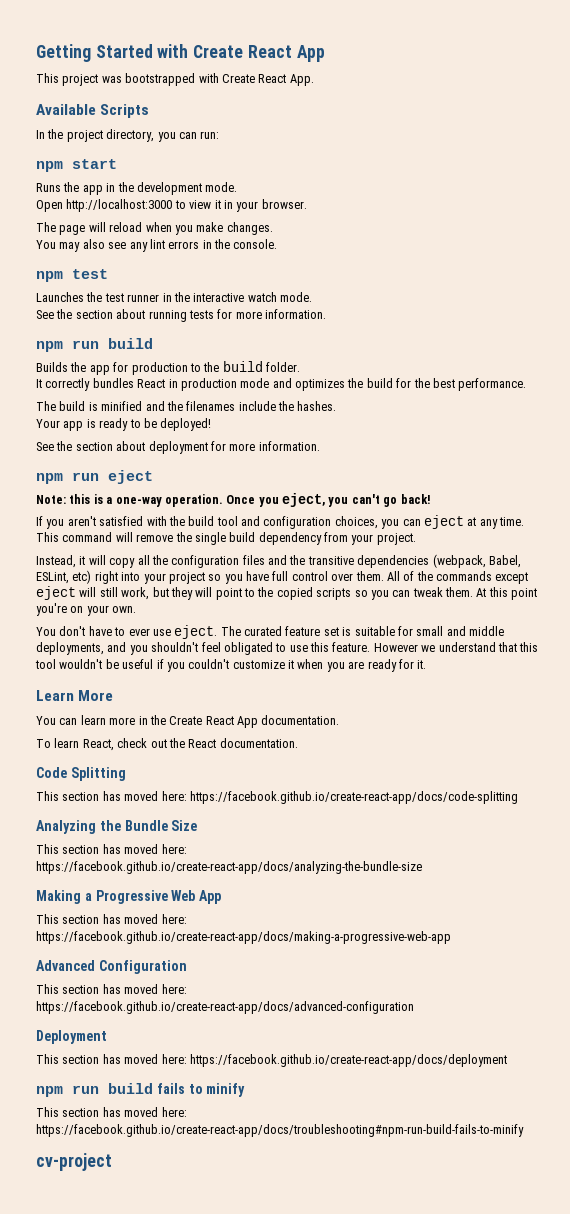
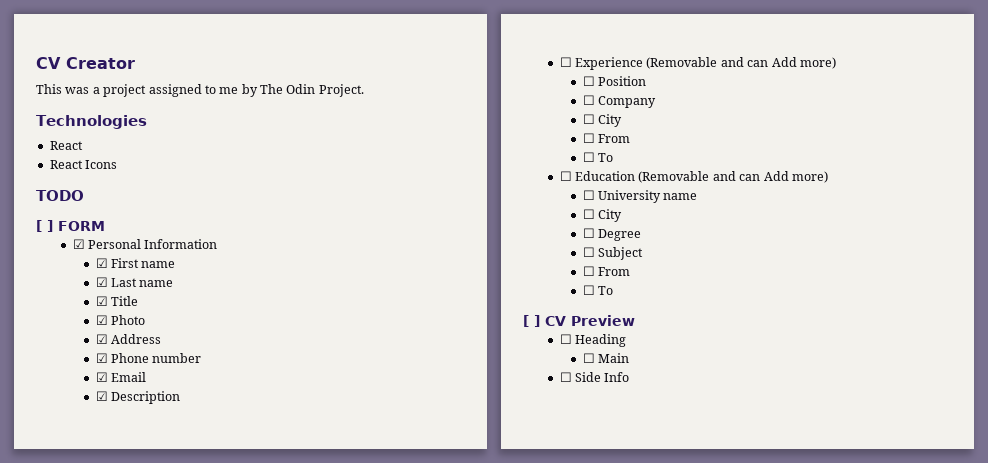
- Getting Started with Create React App
- This project was bootstrapped with Create React App.
- Available Scripts
- In the project directory, you can run:
- npm start
- Runs the app in the development mode.
- Open http://localhost:3000 to view it in your browser.
- The page will reload when you make changes.
- You may also see any lint errors in the console.
- npm test
- Launches the test runner in the interactive watch mode.
- See the section about running tests for more information.
- npm run build
- Builds the app for production to the build folder.
- It correctly bundles React in production mode and optimizes the build for the best performance.
- The build is minified and the filenames include the hashes.
- Your app is ready to be deployed!
- See the section about deployment for more information.
- npm run eject
- Note: this is a one-way operation. Once you eject, you can't go back!
- If you aren't satisfied with the build tool and configuration choices, you can eject at any time. This command will remove the single build dependency from your project.
- Instead, it will copy all the configuration files and the transitive dependencies (webpack, Babel, ESLint, etc) right into your project so you have full control over them. All of the commands except eject will still work, but they will point to the copied scripts so you can tweak them. At this point you're on your own.
- You don't have to ever use eject. The curated feature set is suitable for small and middle deployments, and you shouldn't feel obligated to use this feature. However we understand that this tool wouldn't be useful if you couldn't customize it when you are ready for it.
- Learn More
- You can learn more in the Create React App documentation.
- To learn React, check out the React documentation.
- Code Splitting
- This section has moved here: https://facebook.github.io/create-react-app/docs/code-splitting
- Analyzing the Bundle Size
- This section has moved here: https://facebook.github.io/create-react-app/docs/analyzing-the-bundle-size
- Making a Progressive Web App
- This section has moved here: https://facebook.github.io/create-react-app/docs/making-a-progressive-web-app
- Advanced Configuration
- This section has moved here: https://facebook.github.io/create-react-app/docs/advanced-configuration
- Deployment
- This section has moved here: https://facebook.github.io/create-react-app/docs/deployment
- npm run build fails to minify
- This section has moved here: https://facebook.github.io/create-react-app/docs/troubleshooting#npm-run-build-fails-to-minify
- cv-project
+ CV Creator
+ This was a project assigned to me by The Odin Project.
+ Technologies
+ React
+ React Icons
+ TODO
+ [ ] FORM
+ ☑ Personal Information
+ ☑ First name
+ ☑ Last name
+ ☑ Title
+ ☑ Photo
+ ☑ Address
+ ☑ Phone number
+ ☑ Email
+ ☑ Description
+ ☐ Experience (Removable and can Add more)
+ ☐ Position
+ ☐ Company
+ ☐ City
+ ☐ From
+ ☐ To
+ ☐ Education (Removable and can Add more)
+ ☐ University name
+ ☐ City
+ ☐ Degree
+ ☐ Subject
+ ☐ From
+ ☐ To
+ [ ] CV Preview
+ ☐ Heading
+ ☐ Main
+ ☐ Side Info

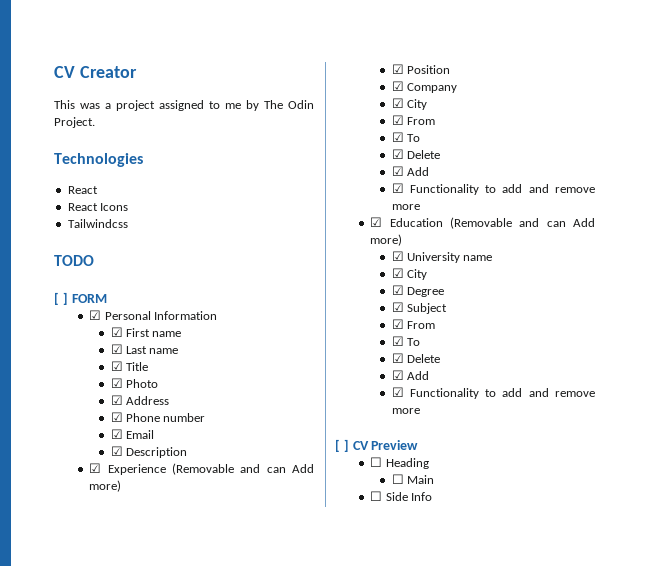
+ Tailwindcss
- ☐ Experience (Removable and can Add more)
+ ☑ Experience (Removable and can Add more)
- ☐ Position
+ ☑ Position
- ☐ Company
- ☐ City
- ☐ From
- ☐ To
- ☐ Education (Removable and can Add more)
+ ☑ Company
+ ☑ City
+ ☑ From
+ ☑ To
+ ☑ Delete
+ ☑ Add
+ ☑ Functionality to add and remove more
+ ☑ Education (Removable and can Add more)
- ☐ University name
- ☐ City
- ☐ Degree
+ ☑ University name
+ ☑ City
+ ☑ Degree
- ☐ Subject
- ☐ From
- ☐ To
+ ☑ Subject
+ ☑ From
+ ☑ To
+ ☑ Delete
+ ☑ Add
+ ☑ Functionality to add and remove more

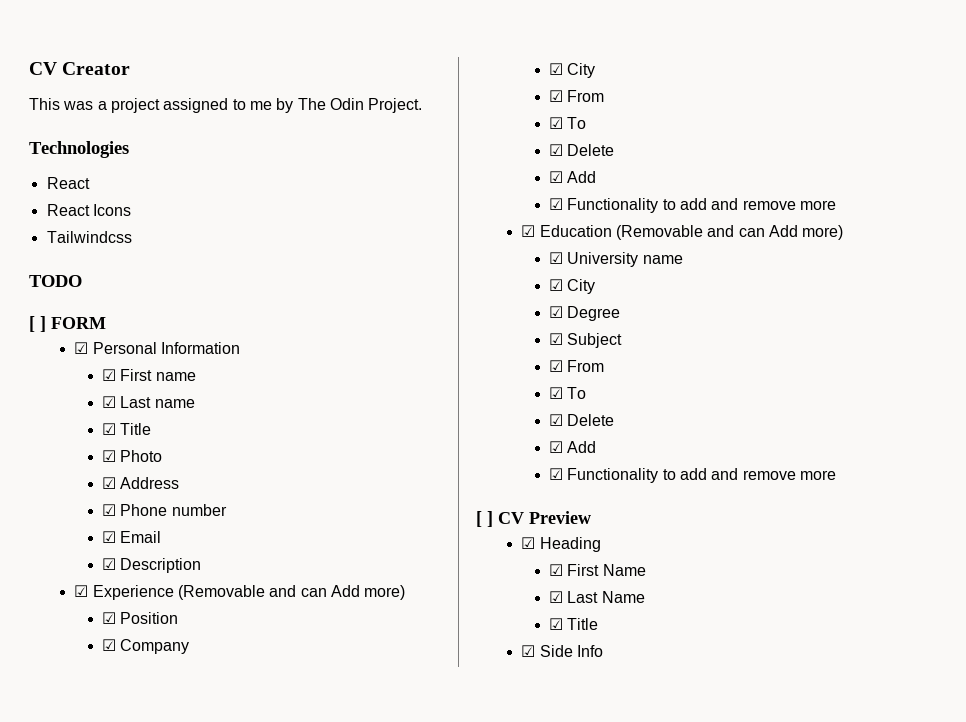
- ☐ Heading
+ ☑ Heading
- ☐ Main
- ☐ Side Info
+ ☑ First Name
+ ☑ Last Name
+ ☑ Title
+ ☑ Side Info

